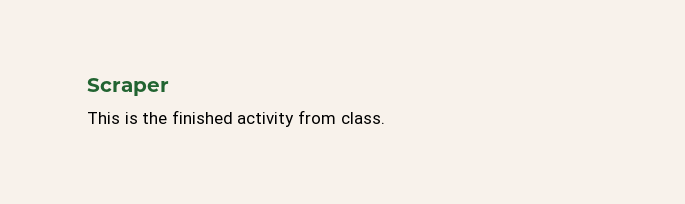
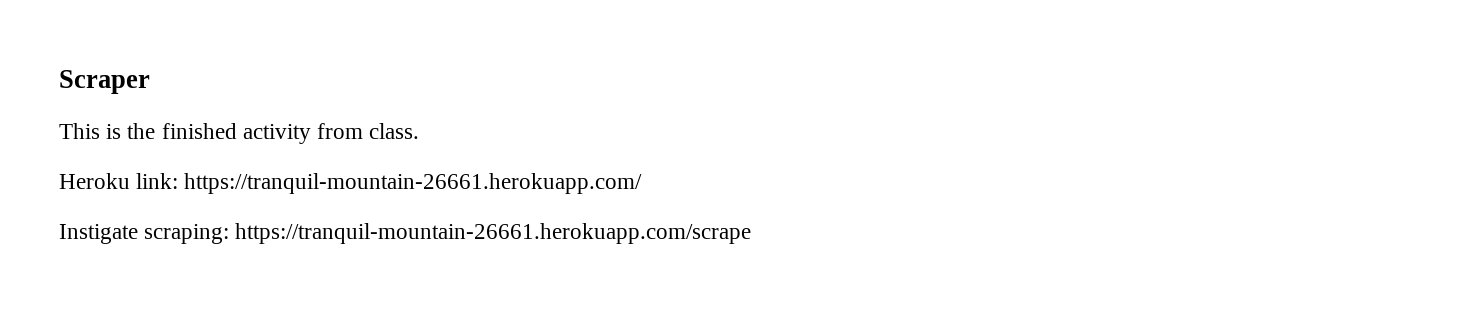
+ Heroku link: https://tranquil-mountain-26661.herokuapp.com/
+ Instigate scraping: https://tranquil-mountain-26661.herokuapp.com/scrape

